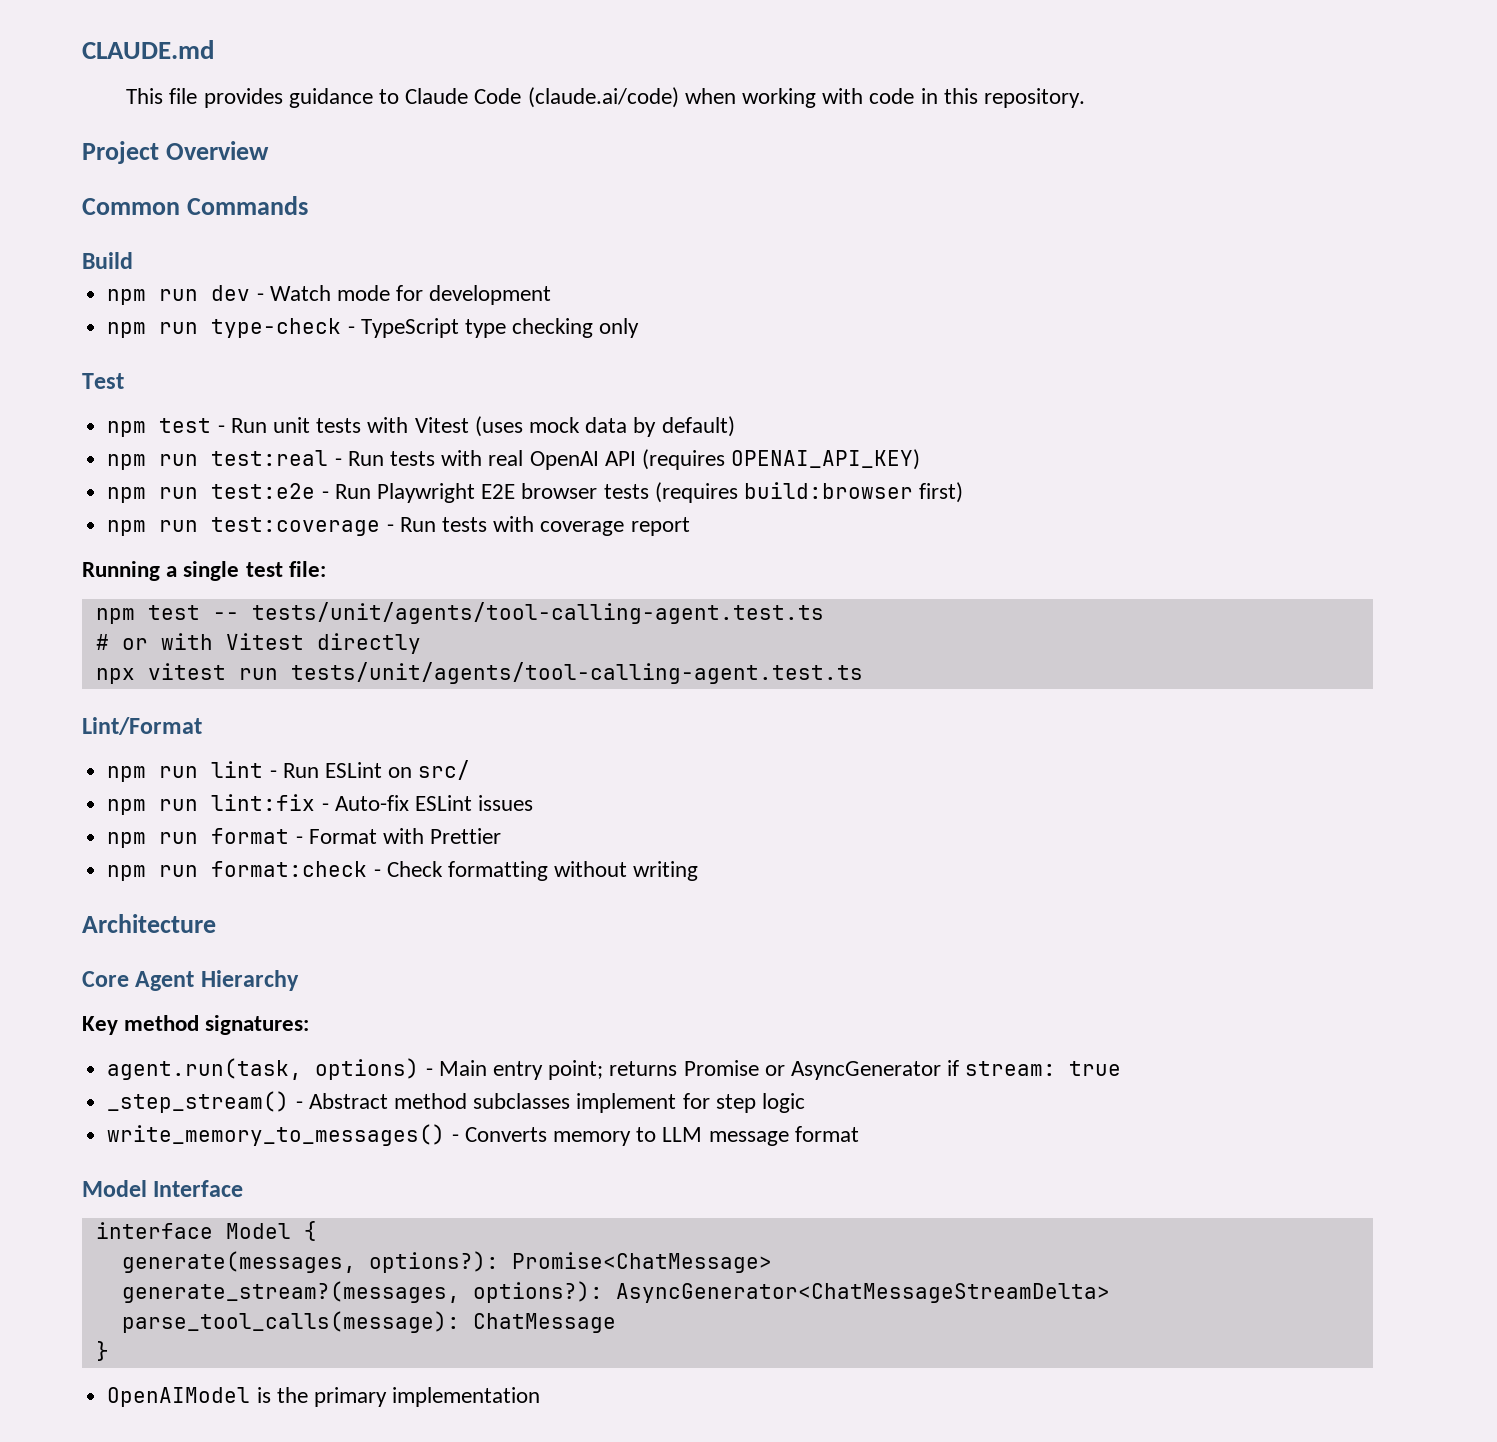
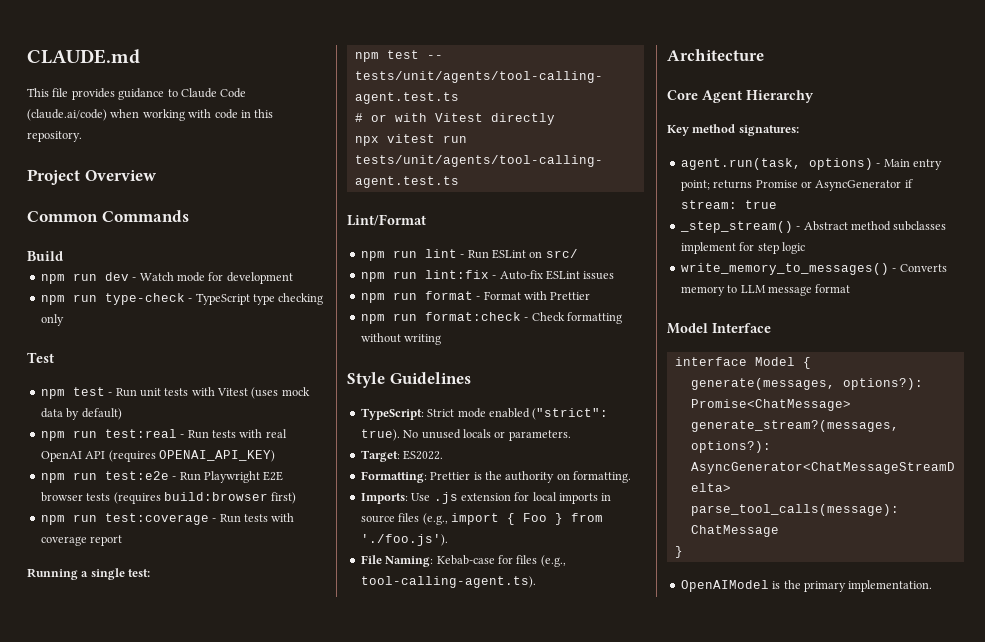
- Running a single test file:
+ Running a single test:
+ Style Guidelines
+ TypeScript: Strict mode enabled ("strict": true). No unused locals or parameters.
+ Target: ES2022.
+ Formatting: Prettier is the authority on formatting.
+ Imports: Use .js extension for local imports in source files (e.g., import { Foo } from './foo.js').
+ File Naming: Kebab-case for files (e.g., tool-calling-agent.ts).
- OpenAIModel is the primary implementation
+ OpenAIModel is the primary implementation.

